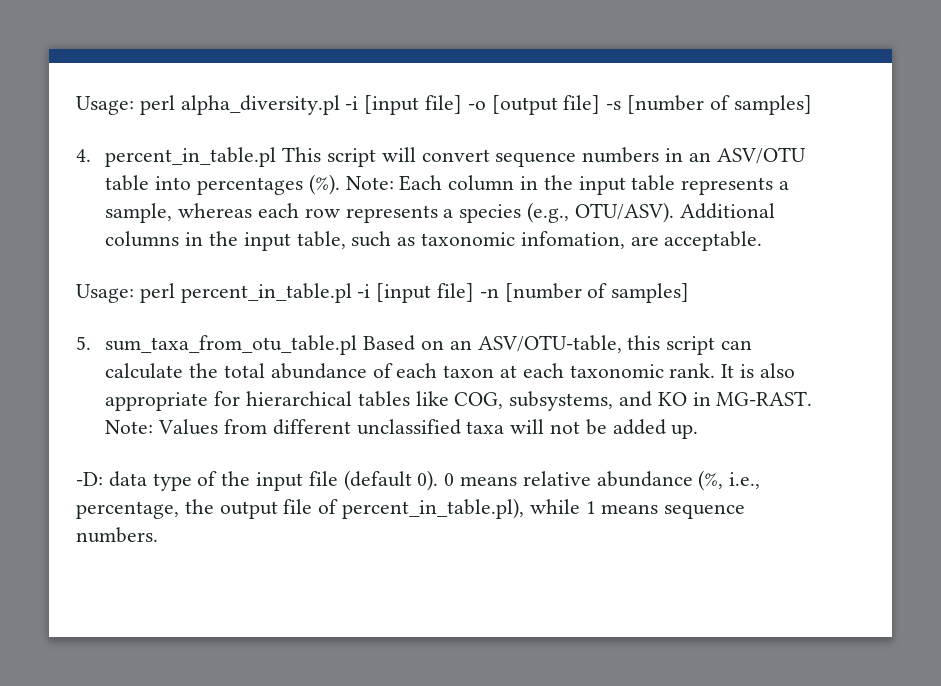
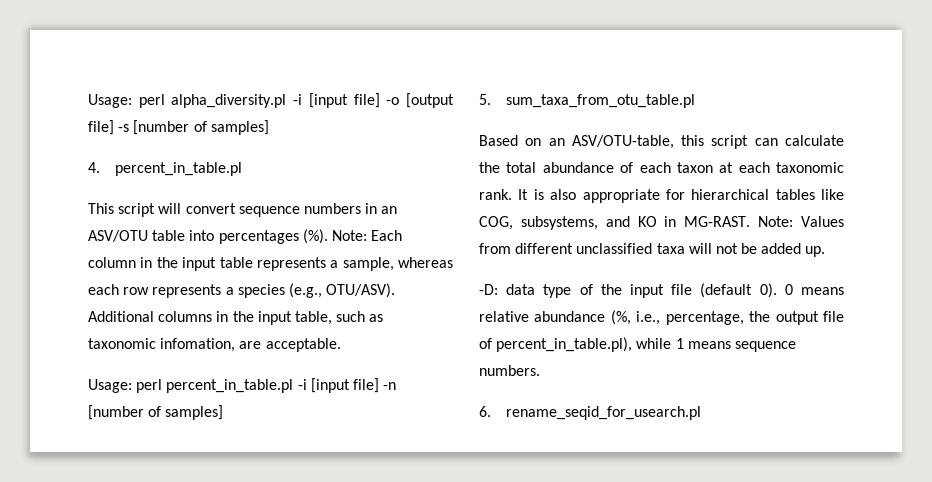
- 4. percent_in_table.pl This script will convert sequence numbers in an ASV/OTU table into percentages (%).
+ 4. percent_in_table.pl
+ This script will convert sequence numbers in an ASV/OTU table into percentages (%).
- 5. sum_taxa_from_otu_table.pl Based on an ASV/OTU-table, this script can calculate the total abundance of each taxon at each taxonomic rank.
+ 5. sum_taxa_from_otu_table.pl
+ Based on an ASV/OTU-table, this script can calculate the total abundance of each taxon at each taxonomic rank.
+ 6. rename_seqid_for_usearch.pl

